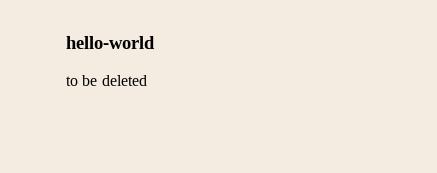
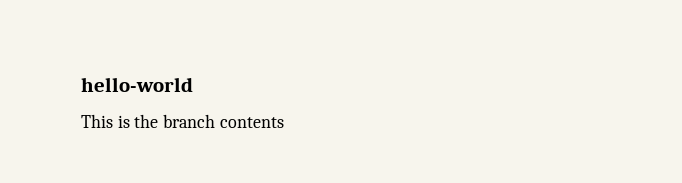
- to be deleted
+ This is the branch contents

